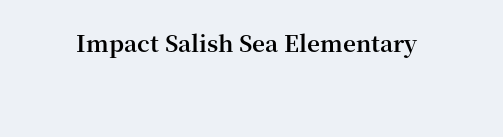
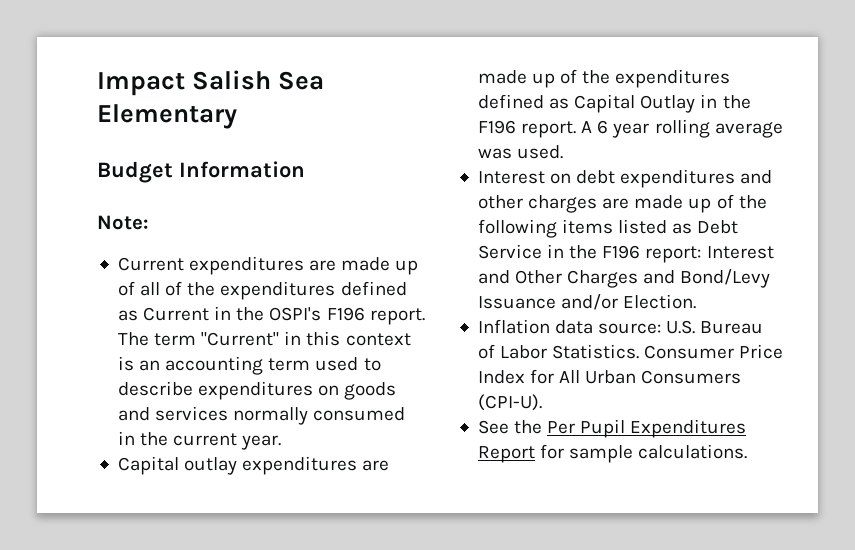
+ Budget Information
+ Note:
+ Current expenditures are made up of all of the expenditures defined as Current in the OSPI's F196 report. The term "Current" in this context is an accounting term used to describe expenditures on goods and services normally consumed in the current year.
+ Capital outlay expenditures are made up of the expenditures defined as Capital Outlay in the F196 report. A 6 year rolling average was used.
+ Interest on debt expenditures and other charges are made up of the following items listed as Debt Service in the F196 report: Interest and Other Charges and Bond/Levy Issuance and/or Election.
+ Inflation data source: U.S. Bureau of Labor Statistics. Consumer Price Index for All Urban Consumers (CPI-U).
+ See the Per Pupil Expenditures Report for sample calculations.

